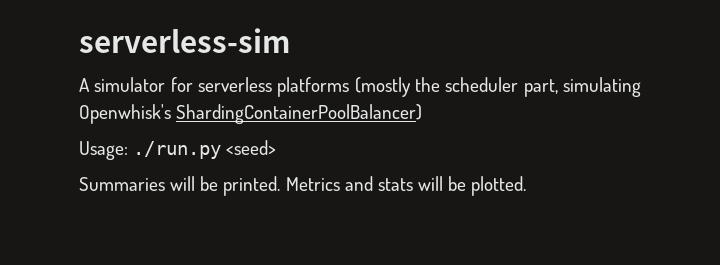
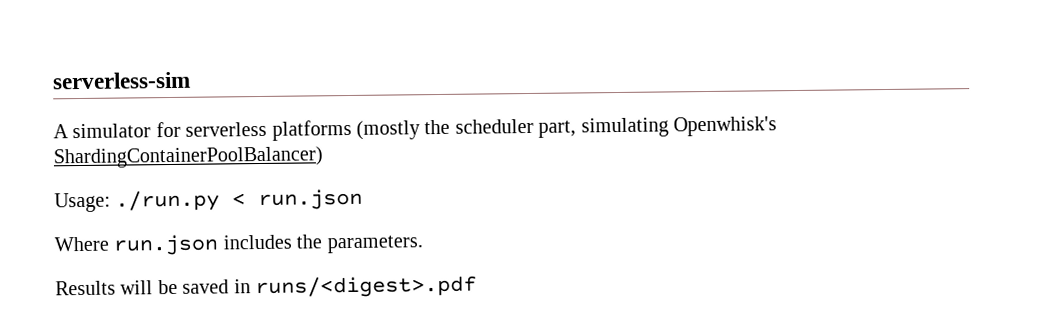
- Usage: ./run.py <seed>
- Summaries will be printed. Metrics and stats will be plotted.
+ Usage: ./run.py < run.json
+ Where run.json includes the parameters.
+ Results will be saved in runs/<digest>.pdf

